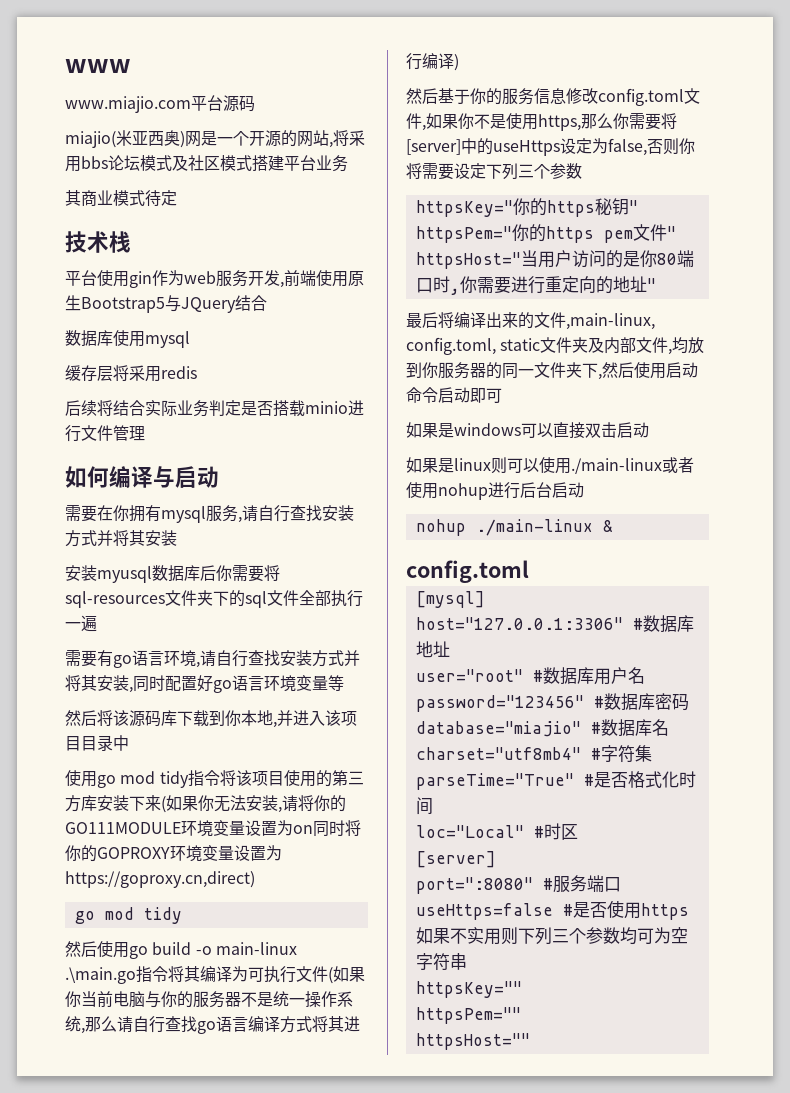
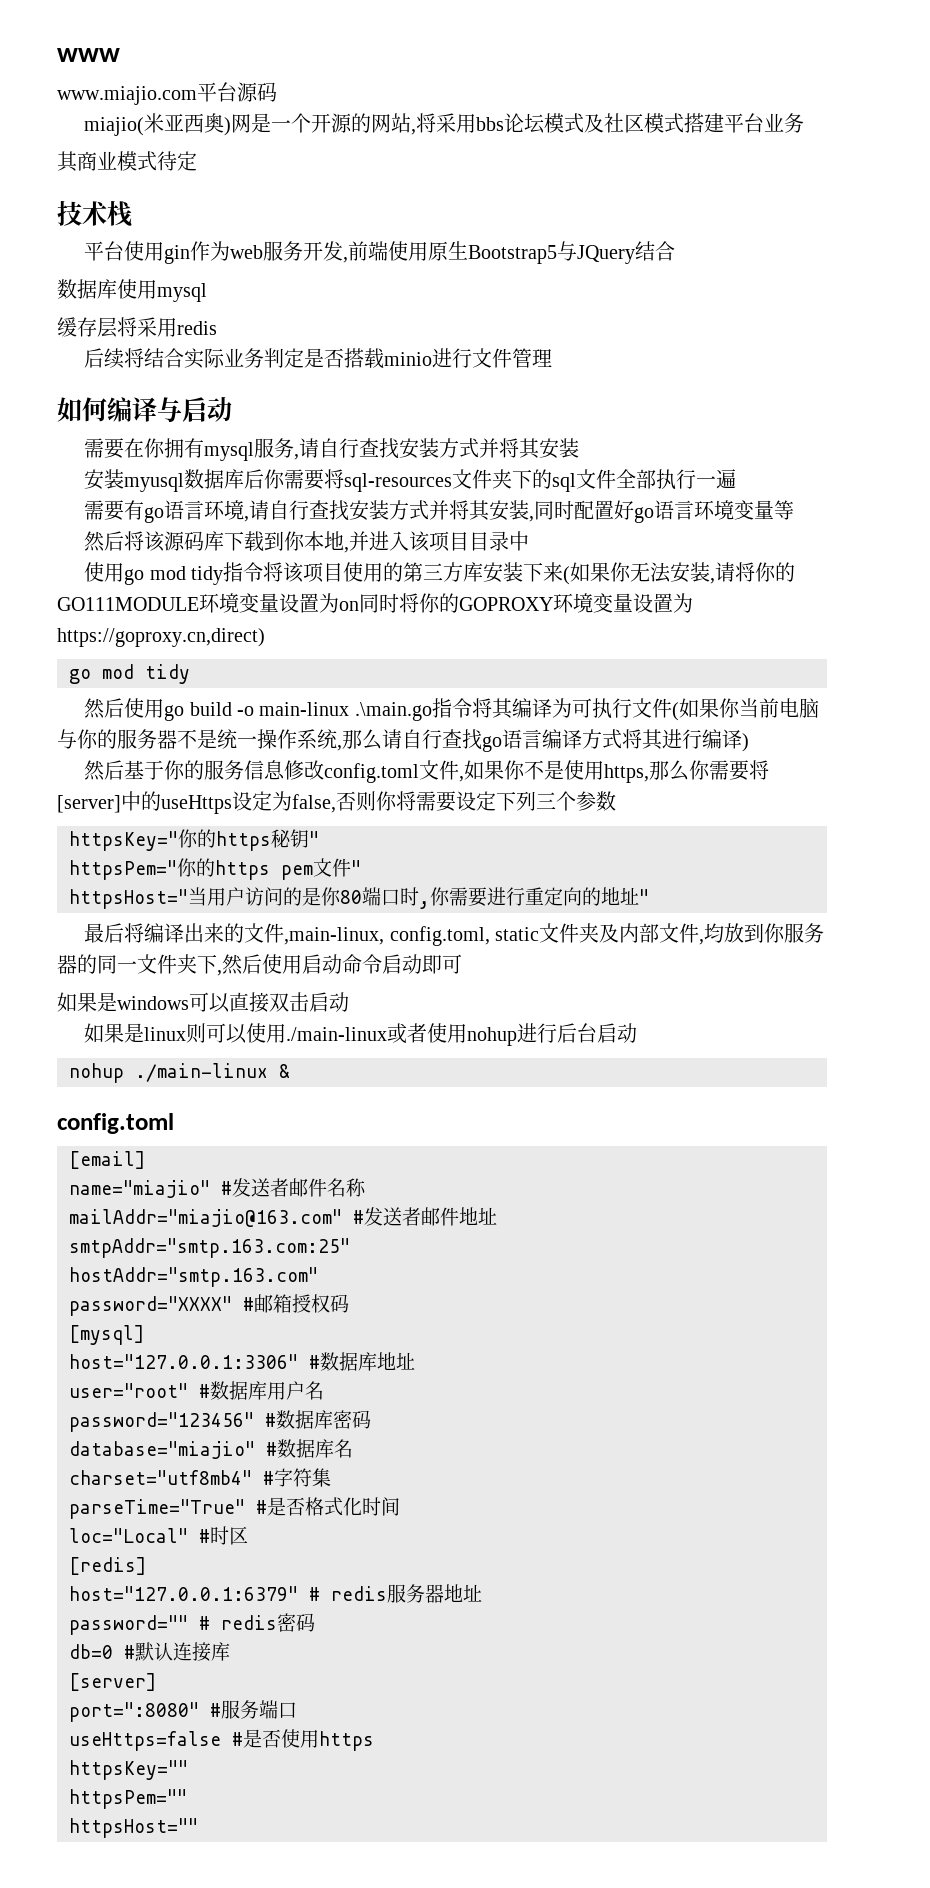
+ [email]
+ name="miajio" #发送者邮件名称
+ mailAddr="miajio@163.com" #发送者邮件地址
+ smtpAddr="smtp.163.com:25"
+ hostAddr="smtp.163.com"
+ password="XXXX" #邮箱授权码
+ [redis]
+ host="127.0.0.1:6379" # redis服务器地址
+ password="" # redis密码
+ db=0 #默认连接库
- useHttps=false #是否使用https如果不实用则下列三个参数均可为空字符串
+ useHttps=false #是否使用https

